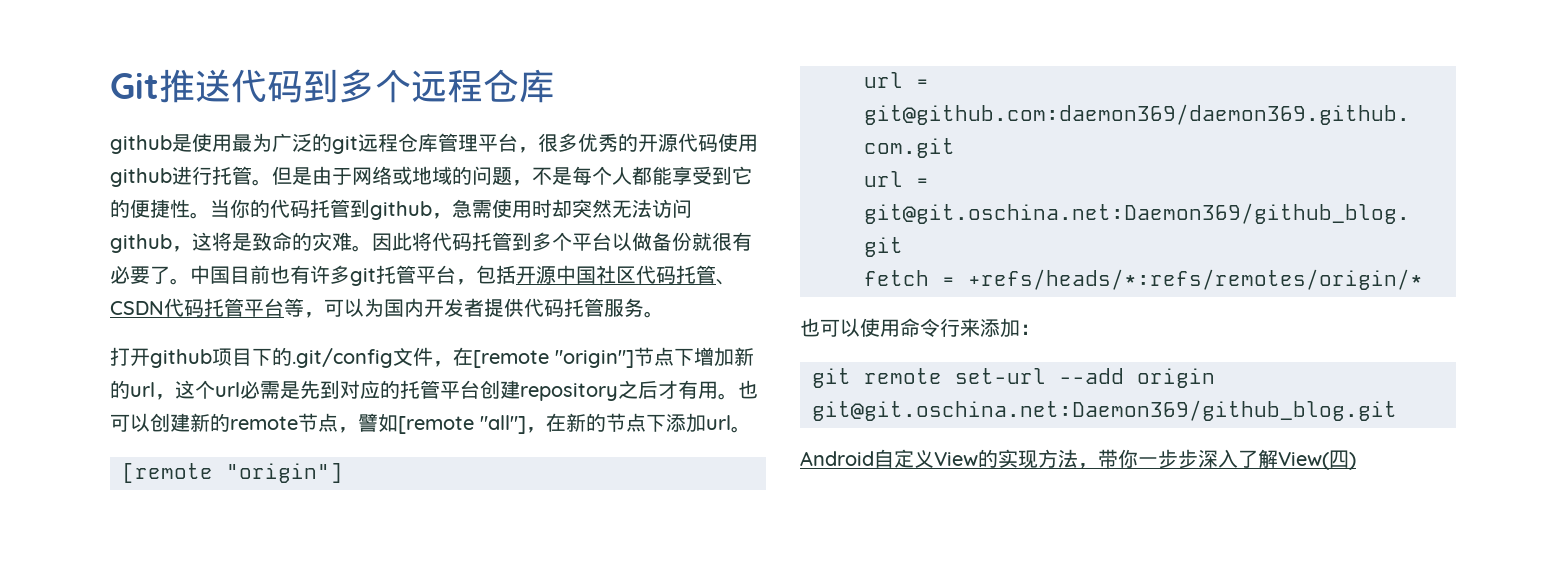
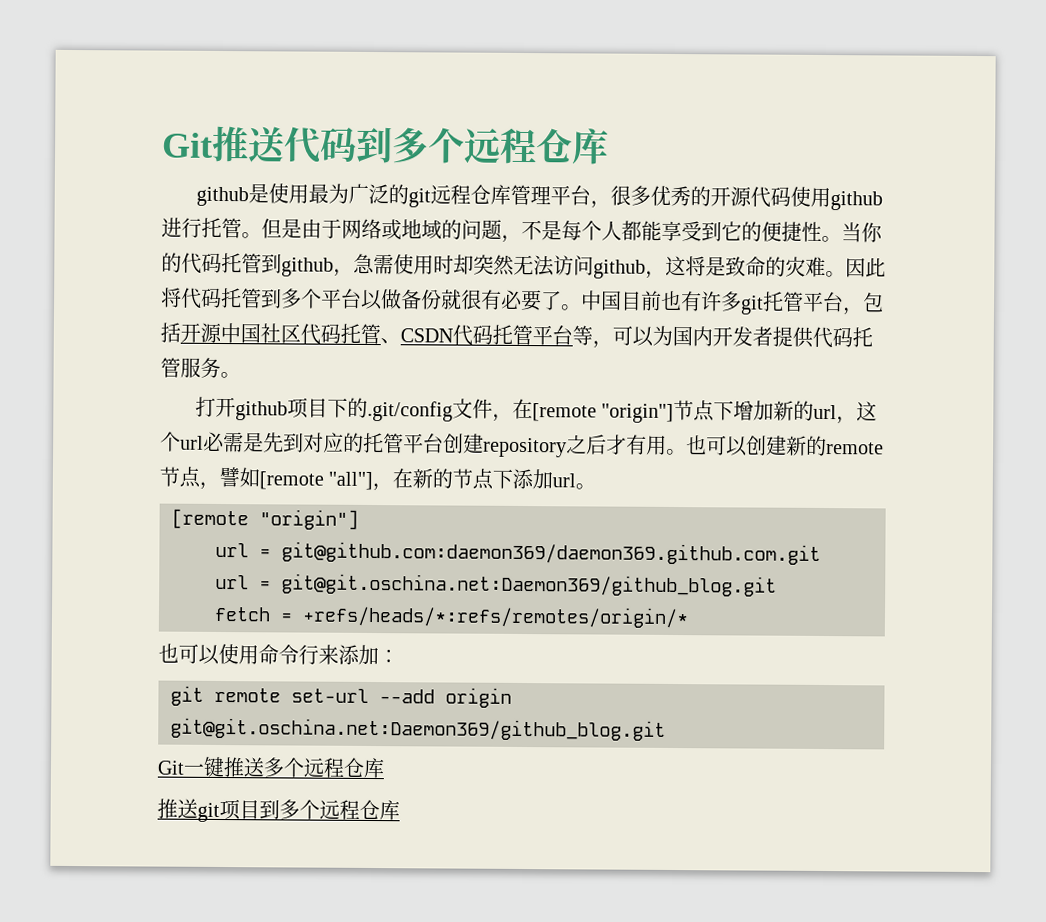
- Android自定义View的实现方法，带你一步步深入了解View(四)
+ Git一键推送多个远程仓库
+ 推送git项目到多个远程仓库

